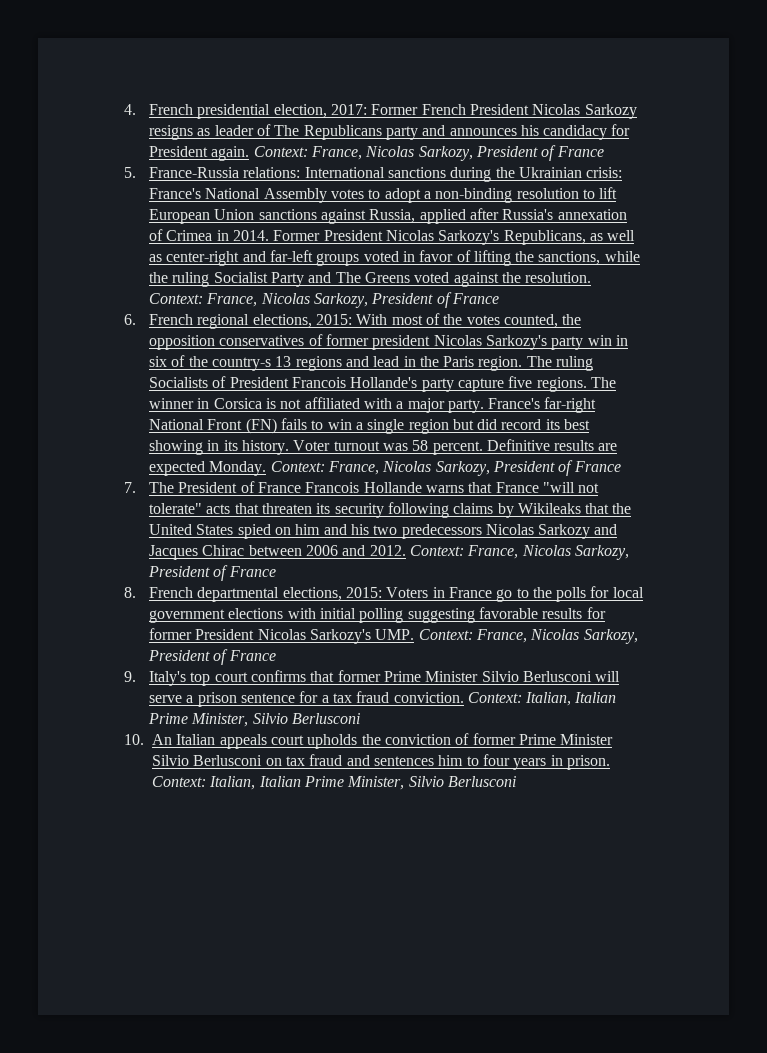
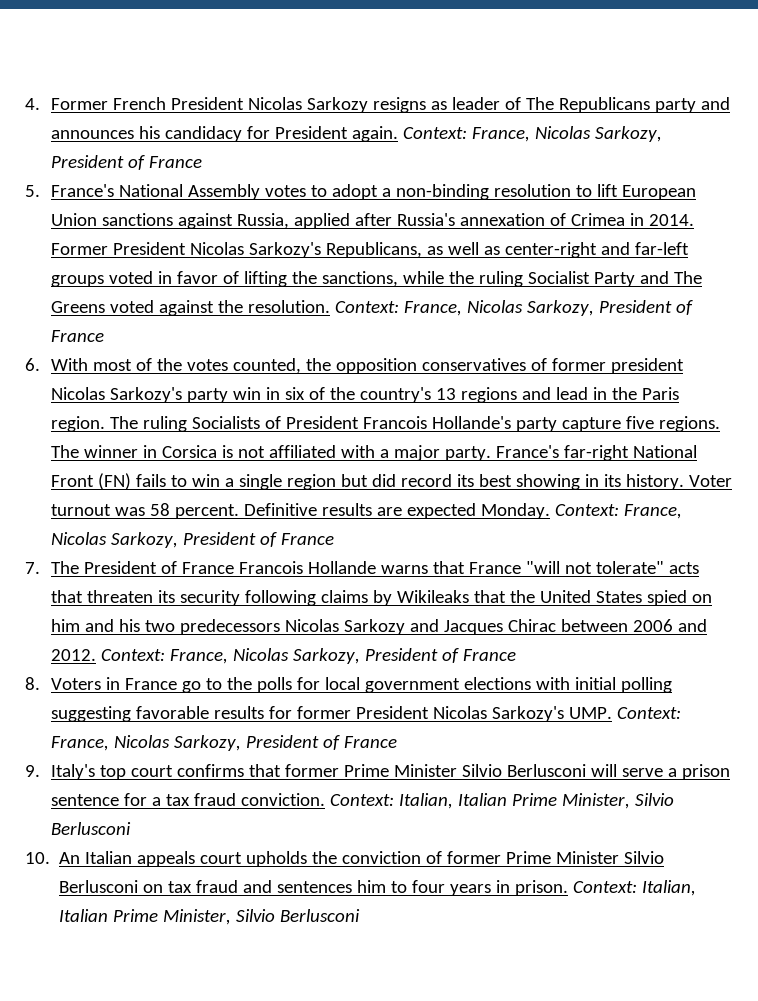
- 4. French presidential election, 2017: Former French President Nicolas Sarkozy resigns as leader of The Republicans party and announces his candidacy for President again.
+ 4. Former French President Nicolas Sarkozy resigns as leader of The Republicans party and announces his candidacy for President again.
- 5. France-Russia relations: International sanctions during the Ukrainian crisis: France's National Assembly votes to adopt a non-binding resolution to lift European Union sanctions against Russia, applied after Russia's annexation of Crimea in 2014.
+ 5. France's National Assembly votes to adopt a non-binding resolution to lift European Union sanctions against Russia, applied after Russia's annexation of Crimea in 2014.
- 6. French regional elections, 2015: With most of the votes counted, the opposition conservatives of former president Nicolas Sarkozy's party win in six of the country-s 13 regions and lead in the Paris region.
+ 6. With most of the votes counted, the opposition conservatives of former president Nicolas Sarkozy's party win in six of the country's 13 regions and lead in the Paris region.
- 8. French departmental elections, 2015: Voters in France go to the polls for local government elections with initial polling suggesting favorable results for former President Nicolas Sarkozy's UMP. Context: France, Nicolas Sarkozy, President of France
+ 8. Voters in France go to the polls for local government elections with initial polling suggesting favorable results for former President Nicolas Sarkozy's UMP. Context: France, Nicolas Sarkozy, President of France

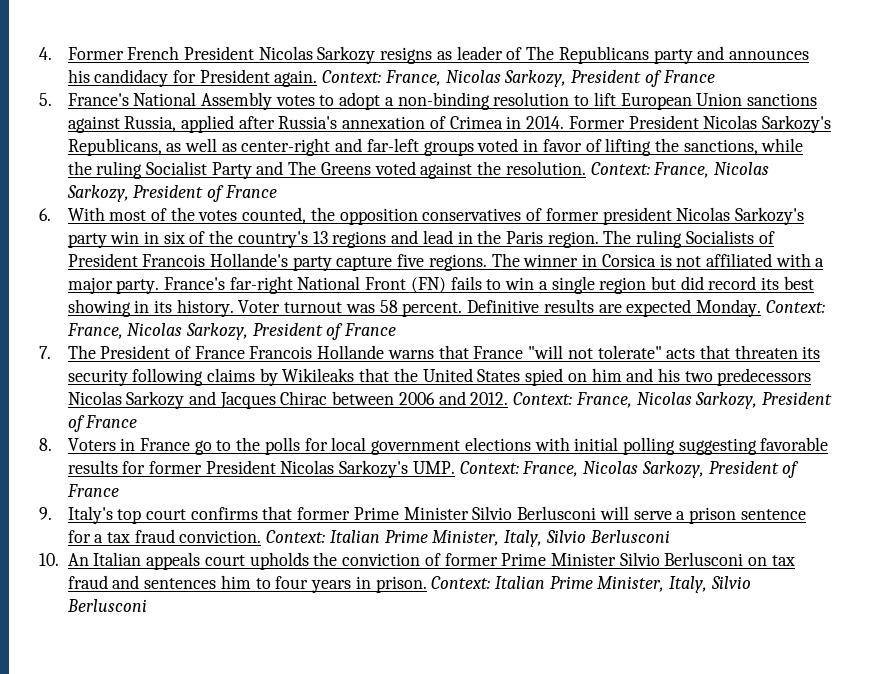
- 9. Italy's top court confirms that former Prime Minister Silvio Berlusconi will serve a prison sentence for a tax fraud conviction. Context: Italian, Italian Prime Minister, Silvio Berlusconi
+ 9. Italy's top court confirms that former Prime Minister Silvio Berlusconi will serve a prison sentence for a tax fraud conviction. Context: Italian Prime Minister, Italy, Silvio Berlusconi
- 10. An Italian appeals court upholds the conviction of former Prime Minister Silvio Berlusconi on tax fraud and sentences him to four years in prison. Context: Italian, Italian Prime Minister, Silvio Berlusconi
+ 10. An Italian appeals court upholds the conviction of former Prime Minister Silvio Berlusconi on tax fraud and sentences him to four years in prison. Context: Italian Prime Minister, Italy, Silvio Berlusconi

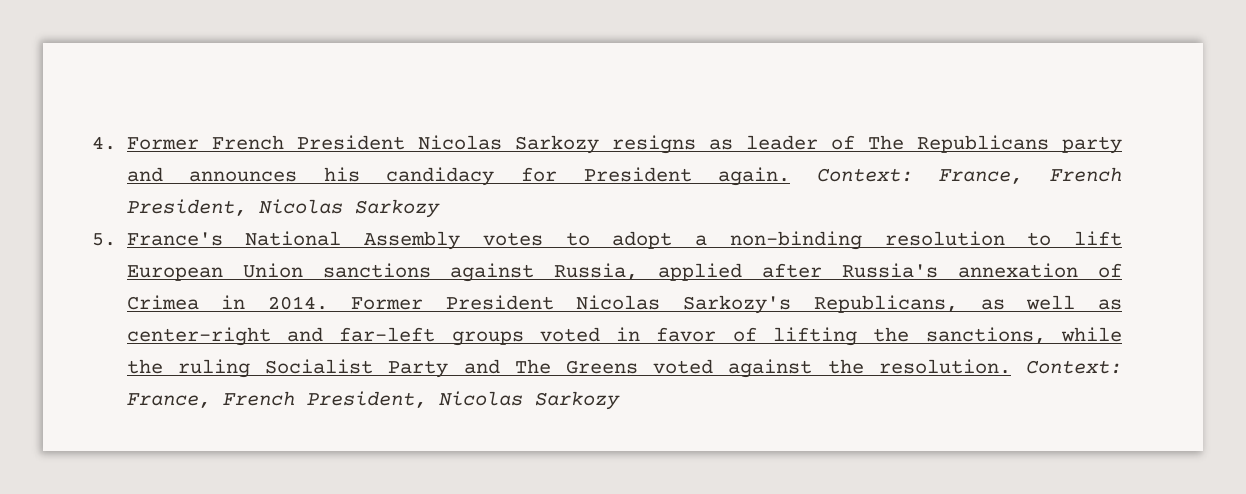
- 4. Former French President Nicolas Sarkozy resigns as leader of The Republicans party and announces his candidacy for President again. Context: France, Nicolas Sarkozy, President of France
+ 4. Former French President Nicolas Sarkozy resigns as leader of The Republicans party and announces his candidacy for President again. Context: France, French President, Nicolas Sarkozy
- Former President Nicolas Sarkozy's Republicans, as well as center-right and far-left groups voted in favor of lifting the sanctions, while the ruling Socialist Party and The Greens voted against the resolution. Context: France, Nicolas Sarkozy, President of France
- 6. With most of the votes counted, the opposition conservatives of former president Nicolas Sarkozy's party win in six of the country's 13 regions and lead in the Paris region. The ruling Socialists of President Francois Hollande's party capture five regions. The winner in Corsica is not affiliated with a major party. France's far-right National Front (FN) fails to win a single region but did record its best showing in its history. Voter turnout was 58 percent. Definitive results are expected Monday. Context: France, Nicolas Sarkozy, President of France
- 7. The President of France Francois Hollande warns that France "will not tolerate" acts that threaten its security following claims by Wikileaks that the United States spied on him and his two predecessors Nicolas Sarkozy and Jacques Chirac between 2006 and 2012. Context: France, Nicolas Sarkozy, President of France
- 8. Voters in France go to the polls for local government elections with initial polling suggesting favorable results for former President Nicolas Sarkozy's UMP. Context: France, Nicolas Sarkozy, President of France
- 9. Italy's top court confirms that former Prime Minister Silvio Berlusconi will serve a prison sentence for a tax fraud conviction. Context: Italian Prime Minister, Italy, Silvio Berlusconi
- 10. An Italian appeals court upholds the conviction of former Prime Minister Silvio Berlusconi on tax fraud and sentences him to four years in prison. Context: Italian Prime Minister, Italy, Silvio Berlusconi
+ Former President Nicolas Sarkozy's Republicans, as well as center-right and far-left groups voted in favor of lifting the sanctions, while the ruling Socialist Party and The Greens voted against the resolution. Context: France, French President, Nicolas Sarkozy

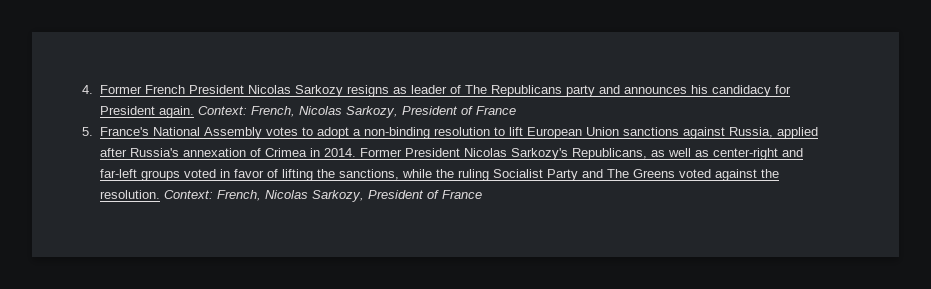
- 4. Former French President Nicolas Sarkozy resigns as leader of The Republicans party and announces his candidacy for President again. Context: France, French President, Nicolas Sarkozy
+ 4. Former French President Nicolas Sarkozy resigns as leader of The Republicans party and announces his candidacy for President again. Context: French, Nicolas Sarkozy, President of France
- Former President Nicolas Sarkozy's Republicans, as well as center-right and far-left groups voted in favor of lifting the sanctions, while the ruling Socialist Party and The Greens voted against the resolution. Context: France, French President, Nicolas Sarkozy
+ Former President Nicolas Sarkozy's Republicans, as well as center-right and far-left groups voted in favor of lifting the sanctions, while the ruling Socialist Party and The Greens voted against the resolution. Context: French, Nicolas Sarkozy, President of France

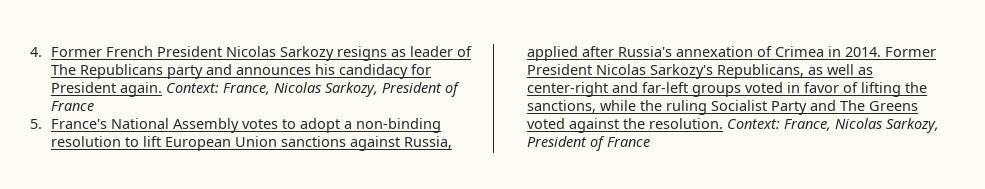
- 4. Former French President Nicolas Sarkozy resigns as leader of The Republicans party and announces his candidacy for President again. Context: French, Nicolas Sarkozy, President of France
+ 4. Former French President Nicolas Sarkozy resigns as leader of The Republicans party and announces his candidacy for President again. Context: France, Nicolas Sarkozy, President of France
- Former President Nicolas Sarkozy's Republicans, as well as center-right and far-left groups voted in favor of lifting the sanctions, while the ruling Socialist Party and The Greens voted against the resolution. Context: French, Nicolas Sarkozy, President of France
+ Former President Nicolas Sarkozy's Republicans, as well as center-right and far-left groups voted in favor of lifting the sanctions, while the ruling Socialist Party and The Greens voted against the resolution. Context: France, Nicolas Sarkozy, President of France

